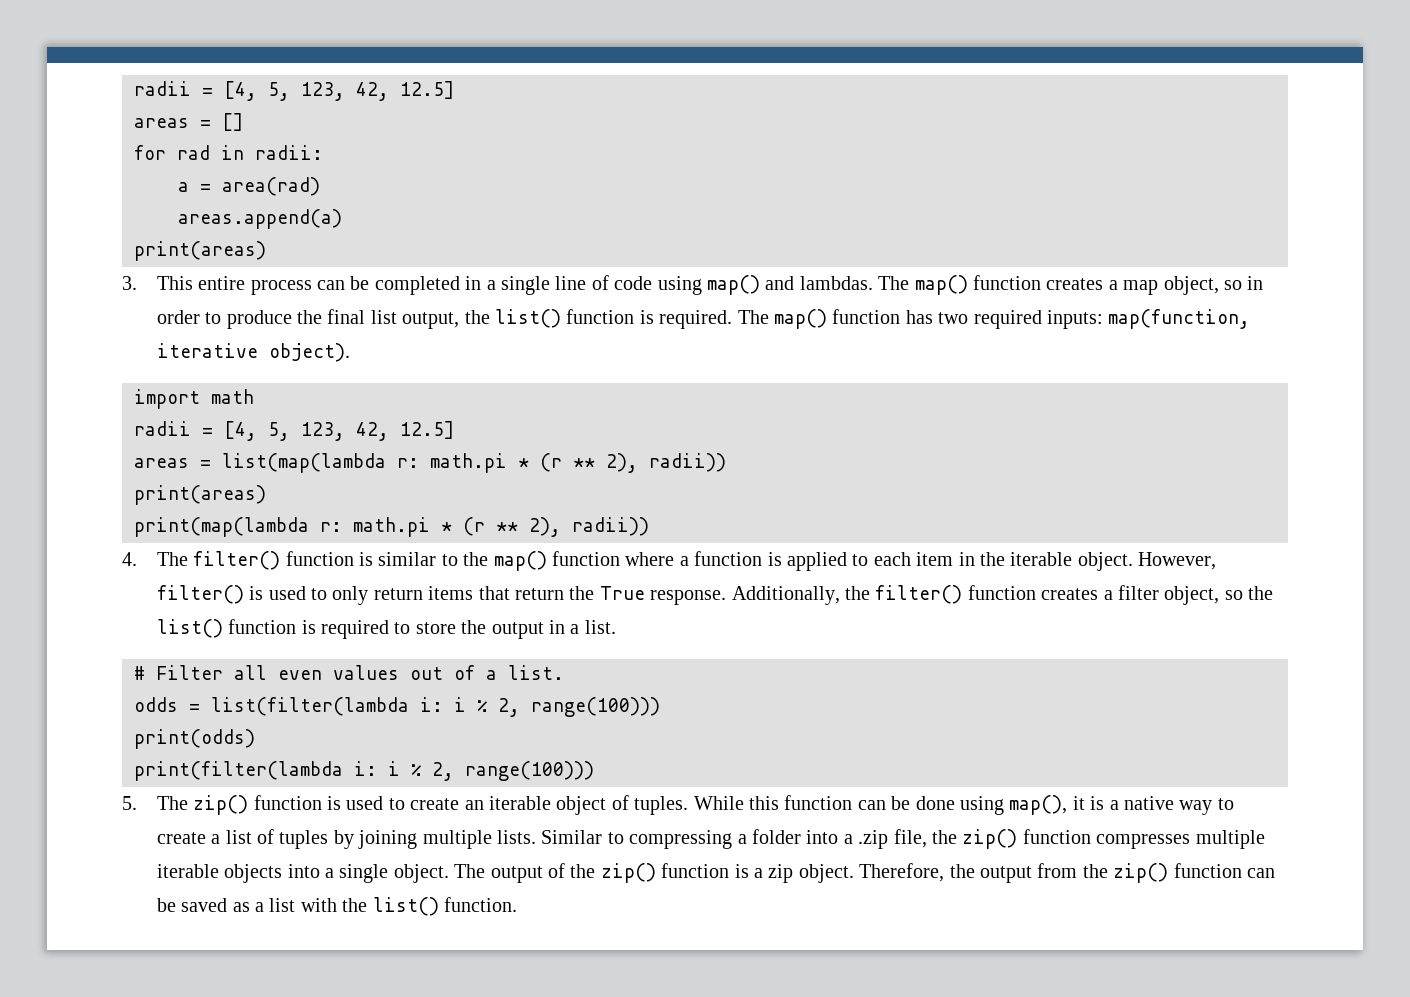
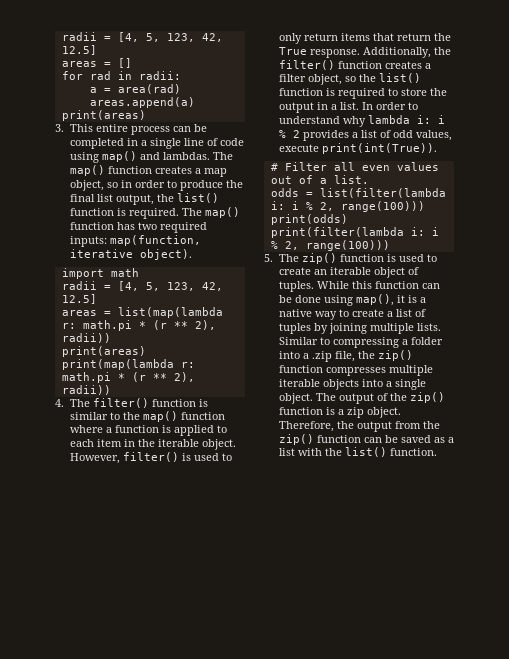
+ In order to understand why lambda i: i % 2 provides a list of odd values, execute print(int(True)).

